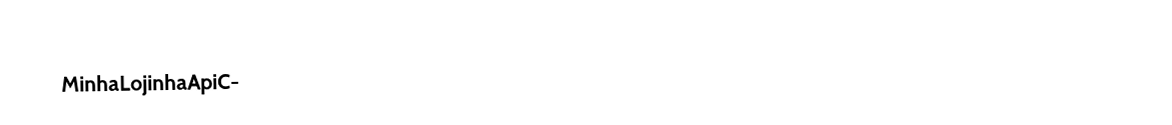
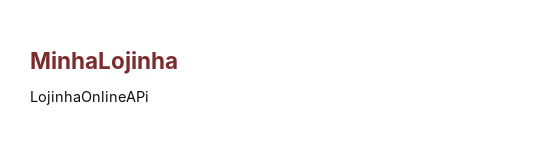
- MinhaLojinhaApiC-
+ MinhaLojinha
+ LojinhaOnlineAPi

